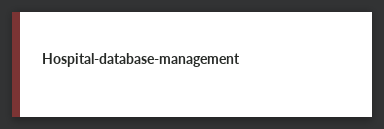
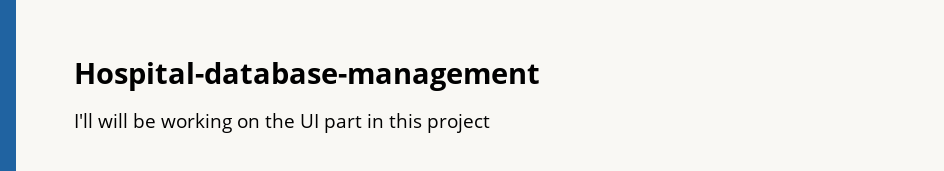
+ I'll will be working on the UI part in this project

